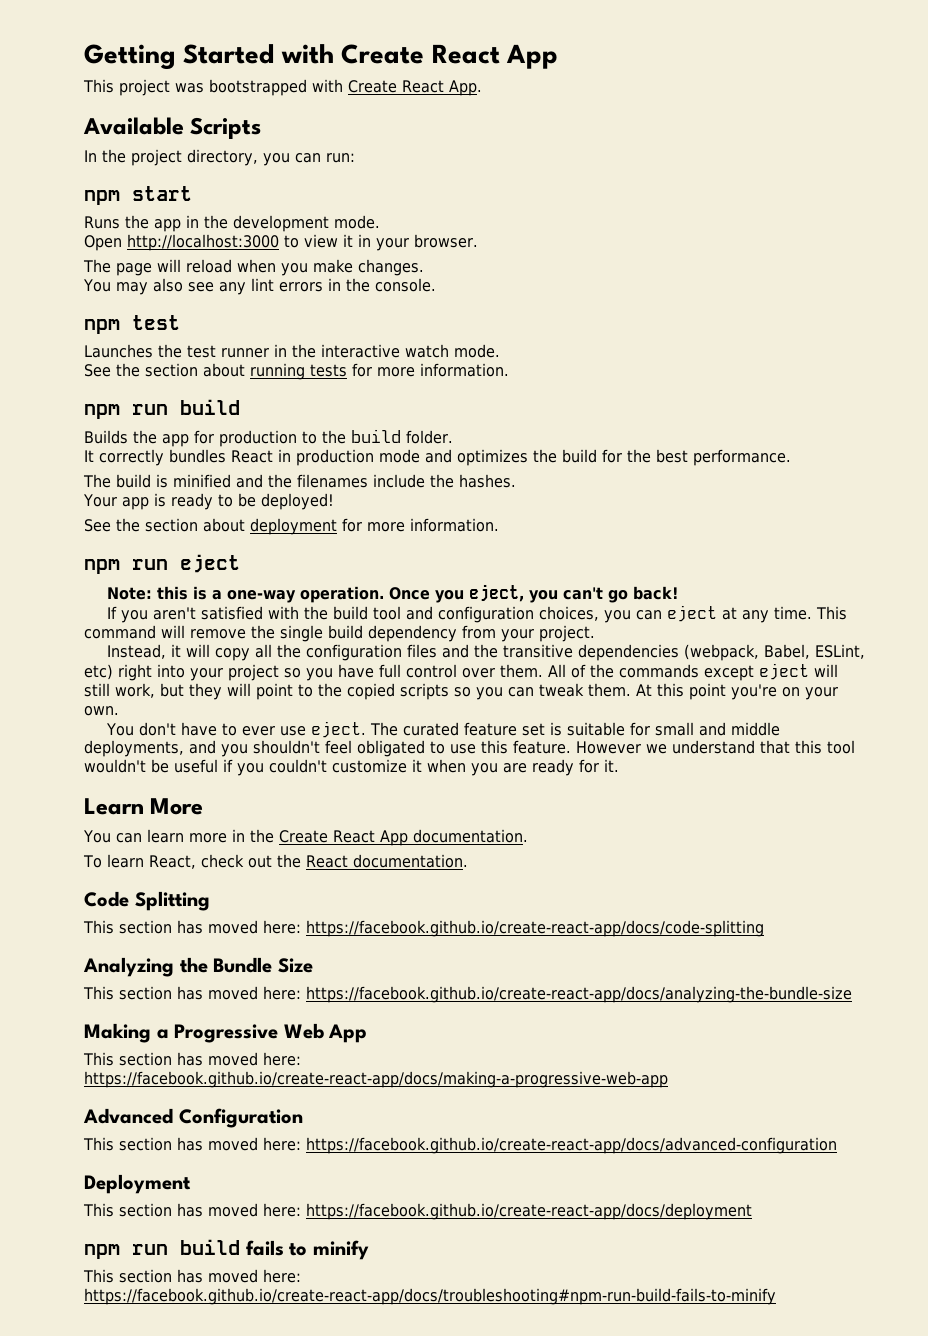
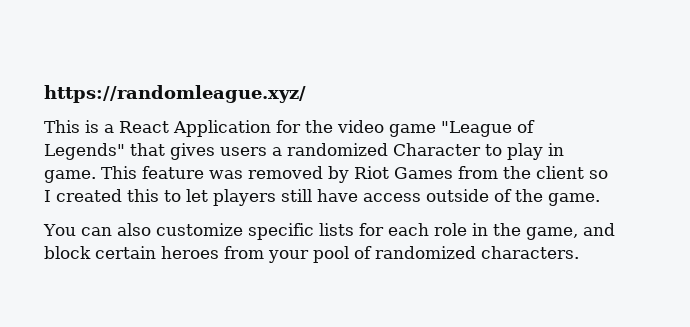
- Getting Started with Create React App
- This project was bootstrapped with Create React App.
- Available Scripts
- In the project directory, you can run:
- npm start
- Runs the app in the development mode.
- Open http://localhost:3000 to view it in your browser.
- The page will reload when you make changes.
- You may also see any lint errors in the console.
- npm test
- Launches the test runner in the interactive watch mode.
- See the section about running tests for more information.
- npm run build
- Builds the app for production to the build folder.
- It correctly bundles React in production mode and optimizes the build for the best performance.
- The build is minified and the filenames include the hashes.
- Your app is ready to be deployed!
- See the section about deployment for more information.
- npm run eject
- Note: this is a one-way operation. Once you eject, you can't go back!
- If you aren't satisfied with the build tool and configuration choices, you can eject at any time. This command will remove the single build dependency from your project.
- Instead, it will copy all the configuration files and the transitive dependencies (webpack, Babel, ESLint, etc) right into your project so you have full control over them. All of the commands except eject will still work, but they will point to the copied scripts so you can tweak them. At this point you're on your own.
- You don't have to ever use eject. The curated feature set is suitable for small and middle deployments, and you shouldn't feel obligated to use this feature. However we understand that this tool wouldn't be useful if you couldn't customize it when you are ready for it.
- Learn More
- You can learn more in the Create React App documentation.
- To learn React, check out the React documentation.
- Code Splitting
- This section has moved here: https://facebook.github.io/create-react-app/docs/code-splitting
- Analyzing the Bundle Size
- This section has moved here: https://facebook.github.io/create-react-app/docs/analyzing-the-bundle-size
- Making a Progressive Web App
- This section has moved here: https://facebook.github.io/create-react-app/docs/making-a-progressive-web-app
- Advanced Configuration
- This section has moved here: https://facebook.github.io/create-react-app/docs/advanced-configuration
- Deployment
- This section has moved here: https://facebook.github.io/create-react-app/docs/deployment
- npm run build fails to minify
- This section has moved here: https://facebook.github.io/create-react-app/docs/troubleshooting#npm-run-build-fails-to-minify
+ https://randomleague.xyz/
+ This is a React Application for the video game "League of Legends" that gives users a randomized Character to play in game. This feature was removed by Riot Games from the client so I created this to let players still have access outside of the game.
+ You can also customize specific lists for each role in the game, and block certain heroes from your pool of randomized characters.

